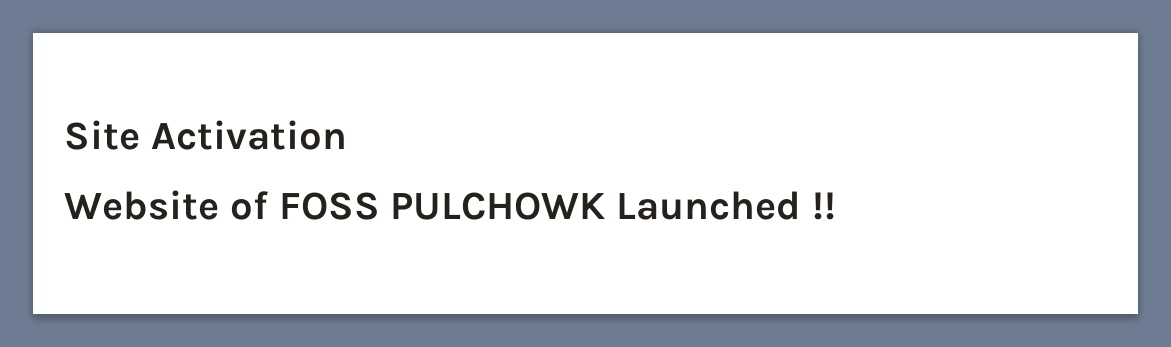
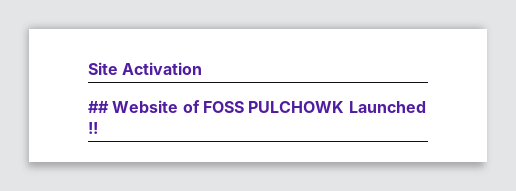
- Website of FOSS PULCHOWK Launched !!
+ ## Website of FOSS PULCHOWK Launched !!

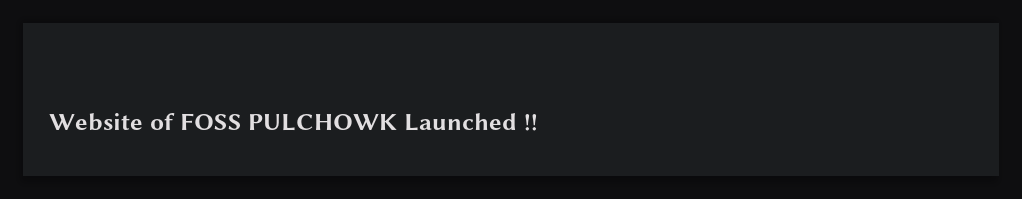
- Site Activation
- ## Website of FOSS PULCHOWK Launched !!
+ Website of FOSS PULCHOWK Launched !!

